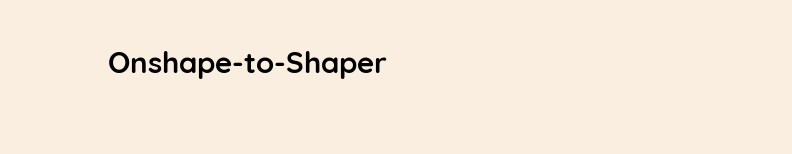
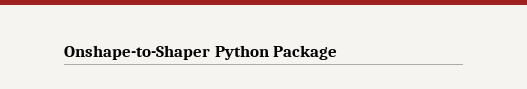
- Onshape-to-Shaper
+ Onshape-to-Shaper Python Package

